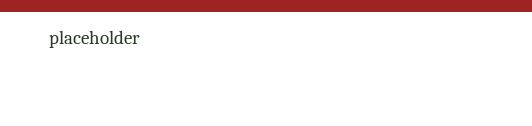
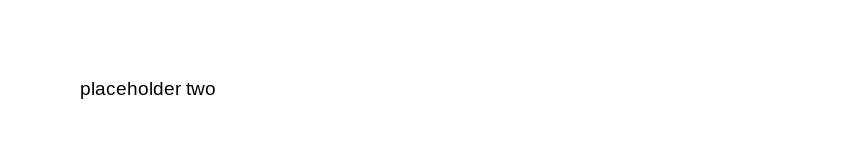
- placeholder
+ placeholder two

